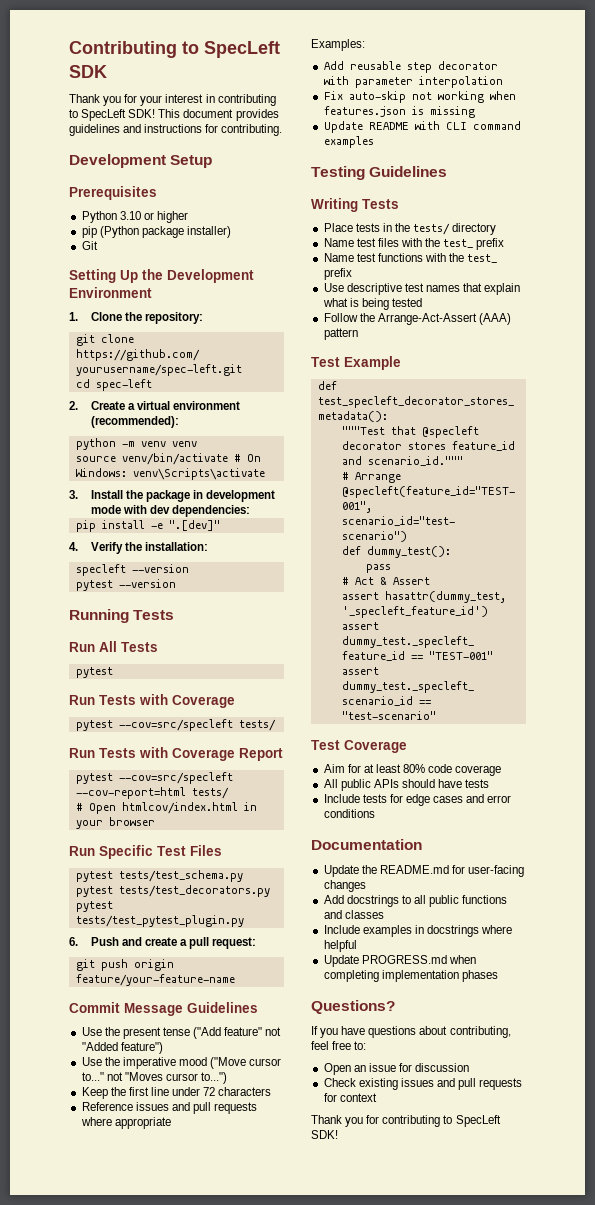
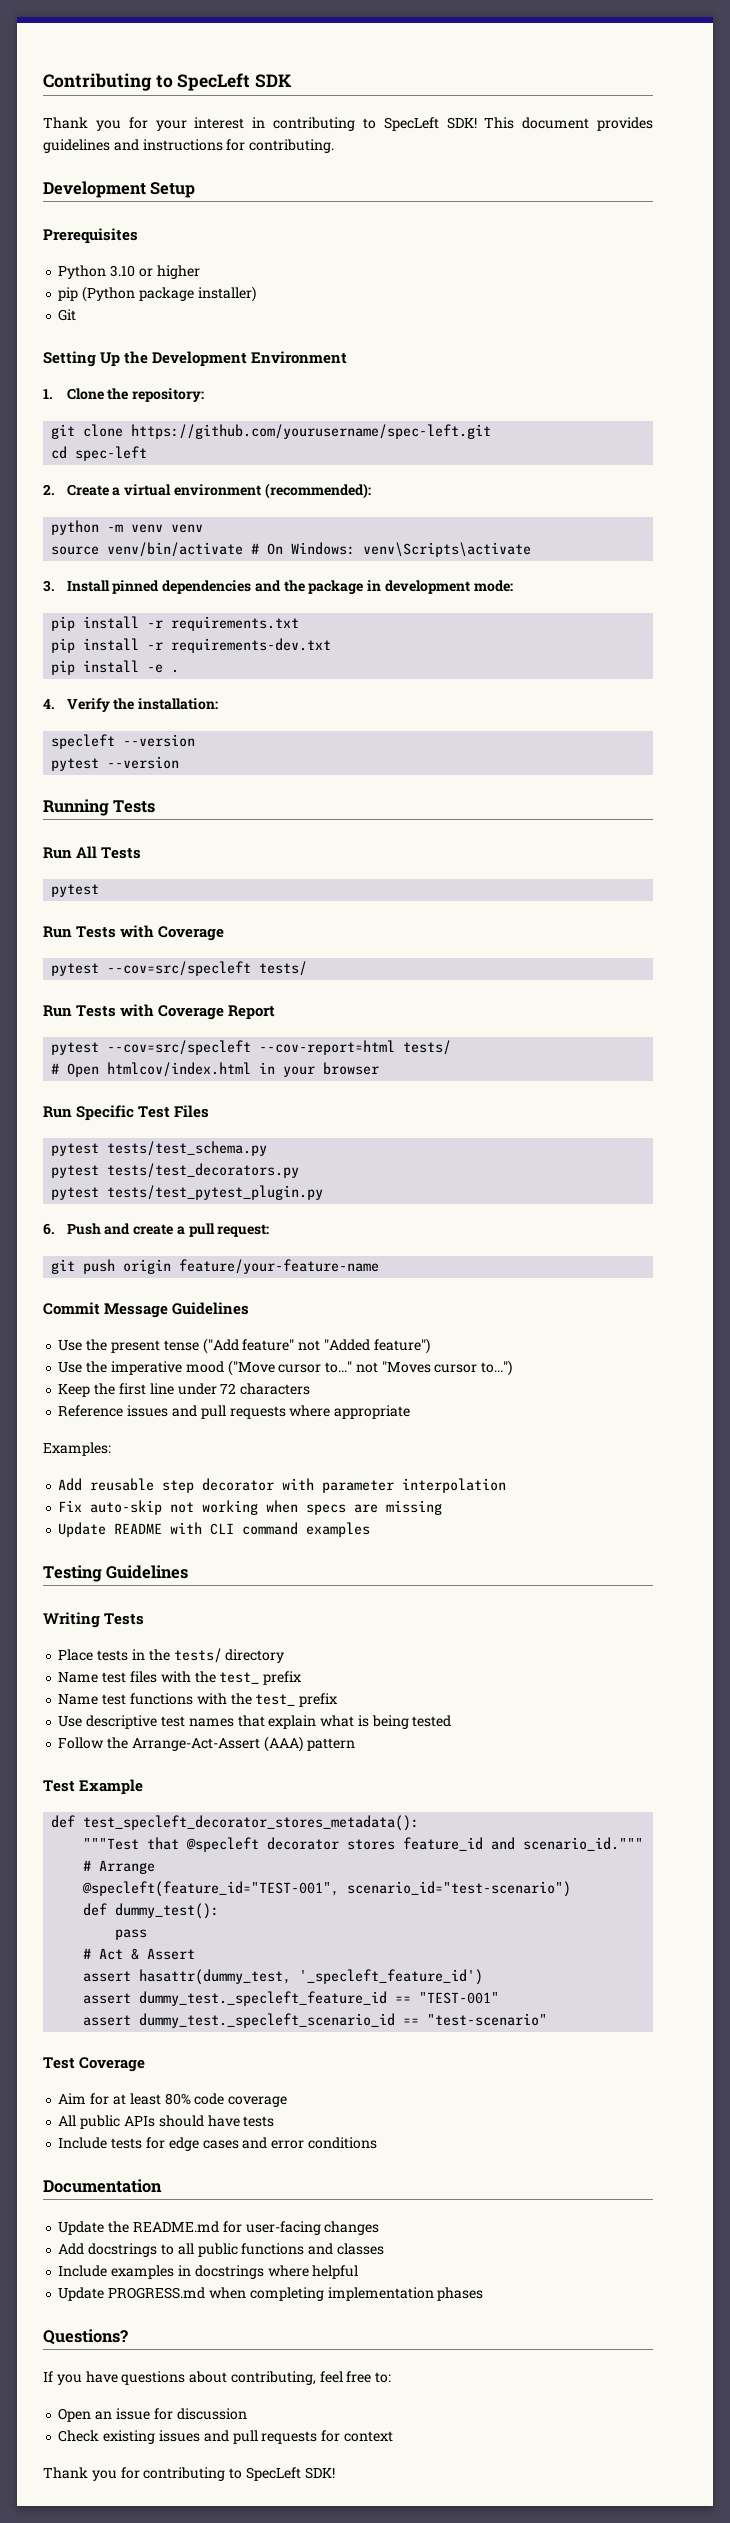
- 3. Install the package in development mode with dev dependencies:
+ 3. Install pinned dependencies and the package in development mode:
+ pip install -r requirements.txt
+ pip install -r requirements-dev.txt
- pip install -e ".[dev]"
+ pip install -e .
- Fix auto-skip not working when features.json is missing
+ Fix auto-skip not working when specs are missing

